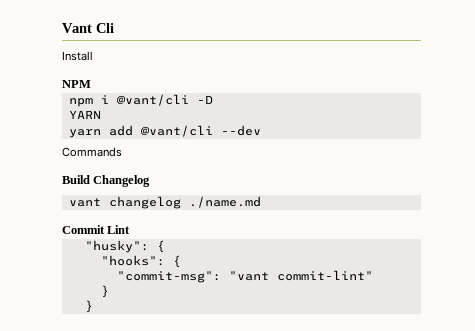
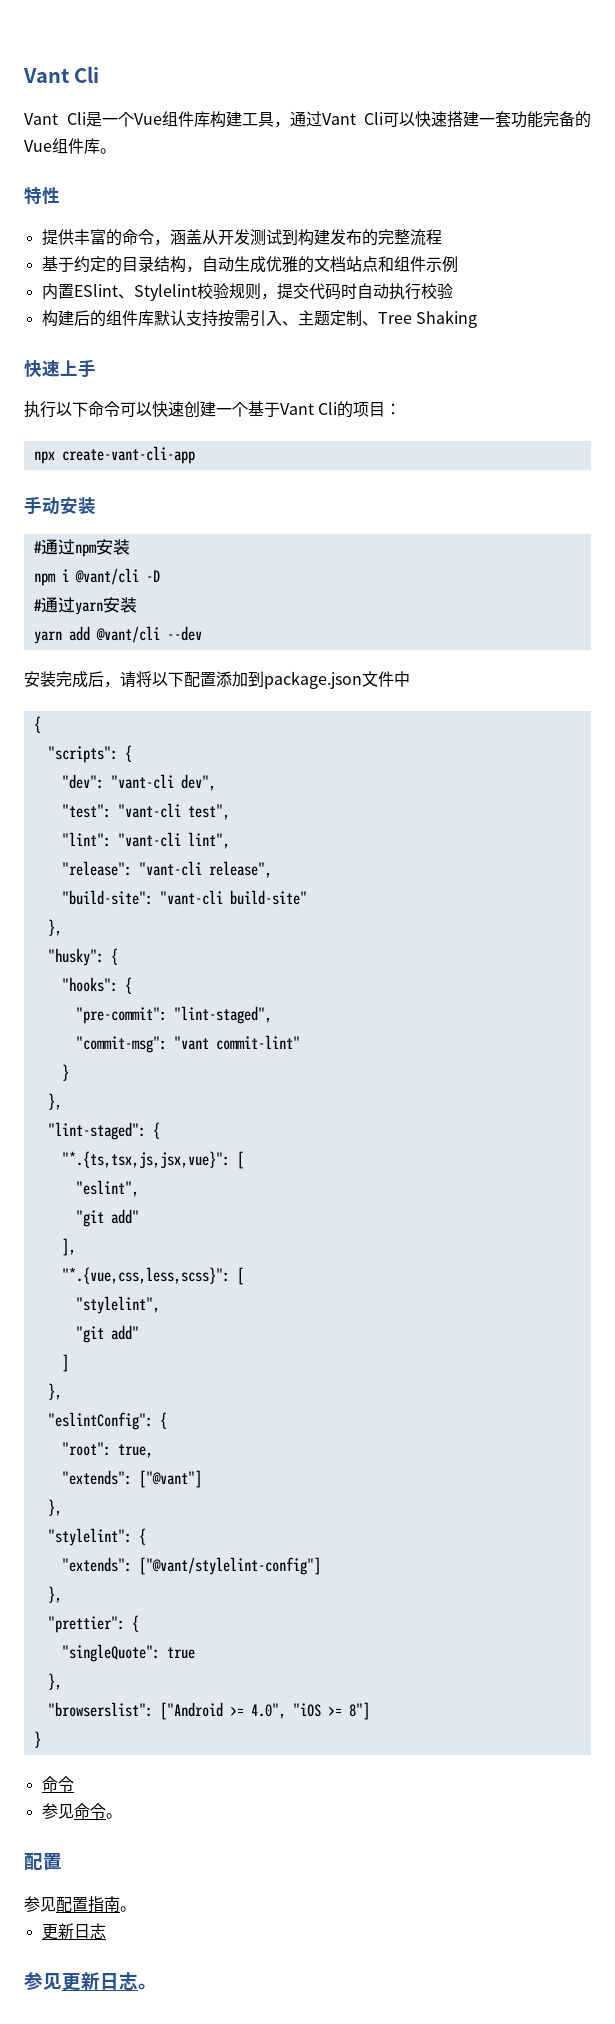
- Install
- NPM
+ Vant Cli是一个Vue组件库构建工具，通过Vant Cli可以快速搭建一套功能完备的Vue组件库。
+ 特性
+ 提供丰富的命令，涵盖从开发测试到构建发布的完整流程
+ 基于约定的目录结构，自动生成优雅的文档站点和组件示例
+ 内置ESlint、Stylelint校验规则，提交代码时自动执行校验
+ 构建后的组件库默认支持按需引入、主题定制、Tree Shaking
+ 快速上手
+ 执行以下命令可以快速创建一个基于Vant Cli的项目：
+ npx create-vant-cli-app
+ 手动安装
+ #通过npm安装
- YARN
+ #通过yarn安装
- Commands
- Build Changelog
- vant changelog ./name.md
- Commit Lint
+ 安装完成后，请将以下配置添加到package.json文件中
+ {
+ "scripts": {
+ "dev": "vant-cli dev",
+ "test": "vant-cli test",
+ "lint": "vant-cli lint",
+ "release": "vant-cli release",
+ "build-site": "vant-cli build-site"
+ },
+ "pre-commit": "lint-staged",
  "commit-msg": "vant commit-lint"
  }
+ },
+ "lint-staged": {
+ "*.{ts,tsx,js,jsx,vue}": [
+ "eslint",
+ "git add"
+ ],
+ "*.{vue,css,less,scss}": [
+ "stylelint",
+ "git add"
+ ]
+ },
+ "eslintConfig": {
+ "root": true,
+ "extends": ["@vant"]
+ },
+ "stylelint": {
+ "extends": ["@vant/stylelint-config"]
+ },
+ "prettier": {
+ "singleQuote": true
+ },
+ "browserslist": ["Android >= 4.0", "iOS >= 8"]
  }
+ 命令
+ 参见命令。
+ 配置
+ 参见配置指南。
+ 更新日志
+ 参见更新日志。

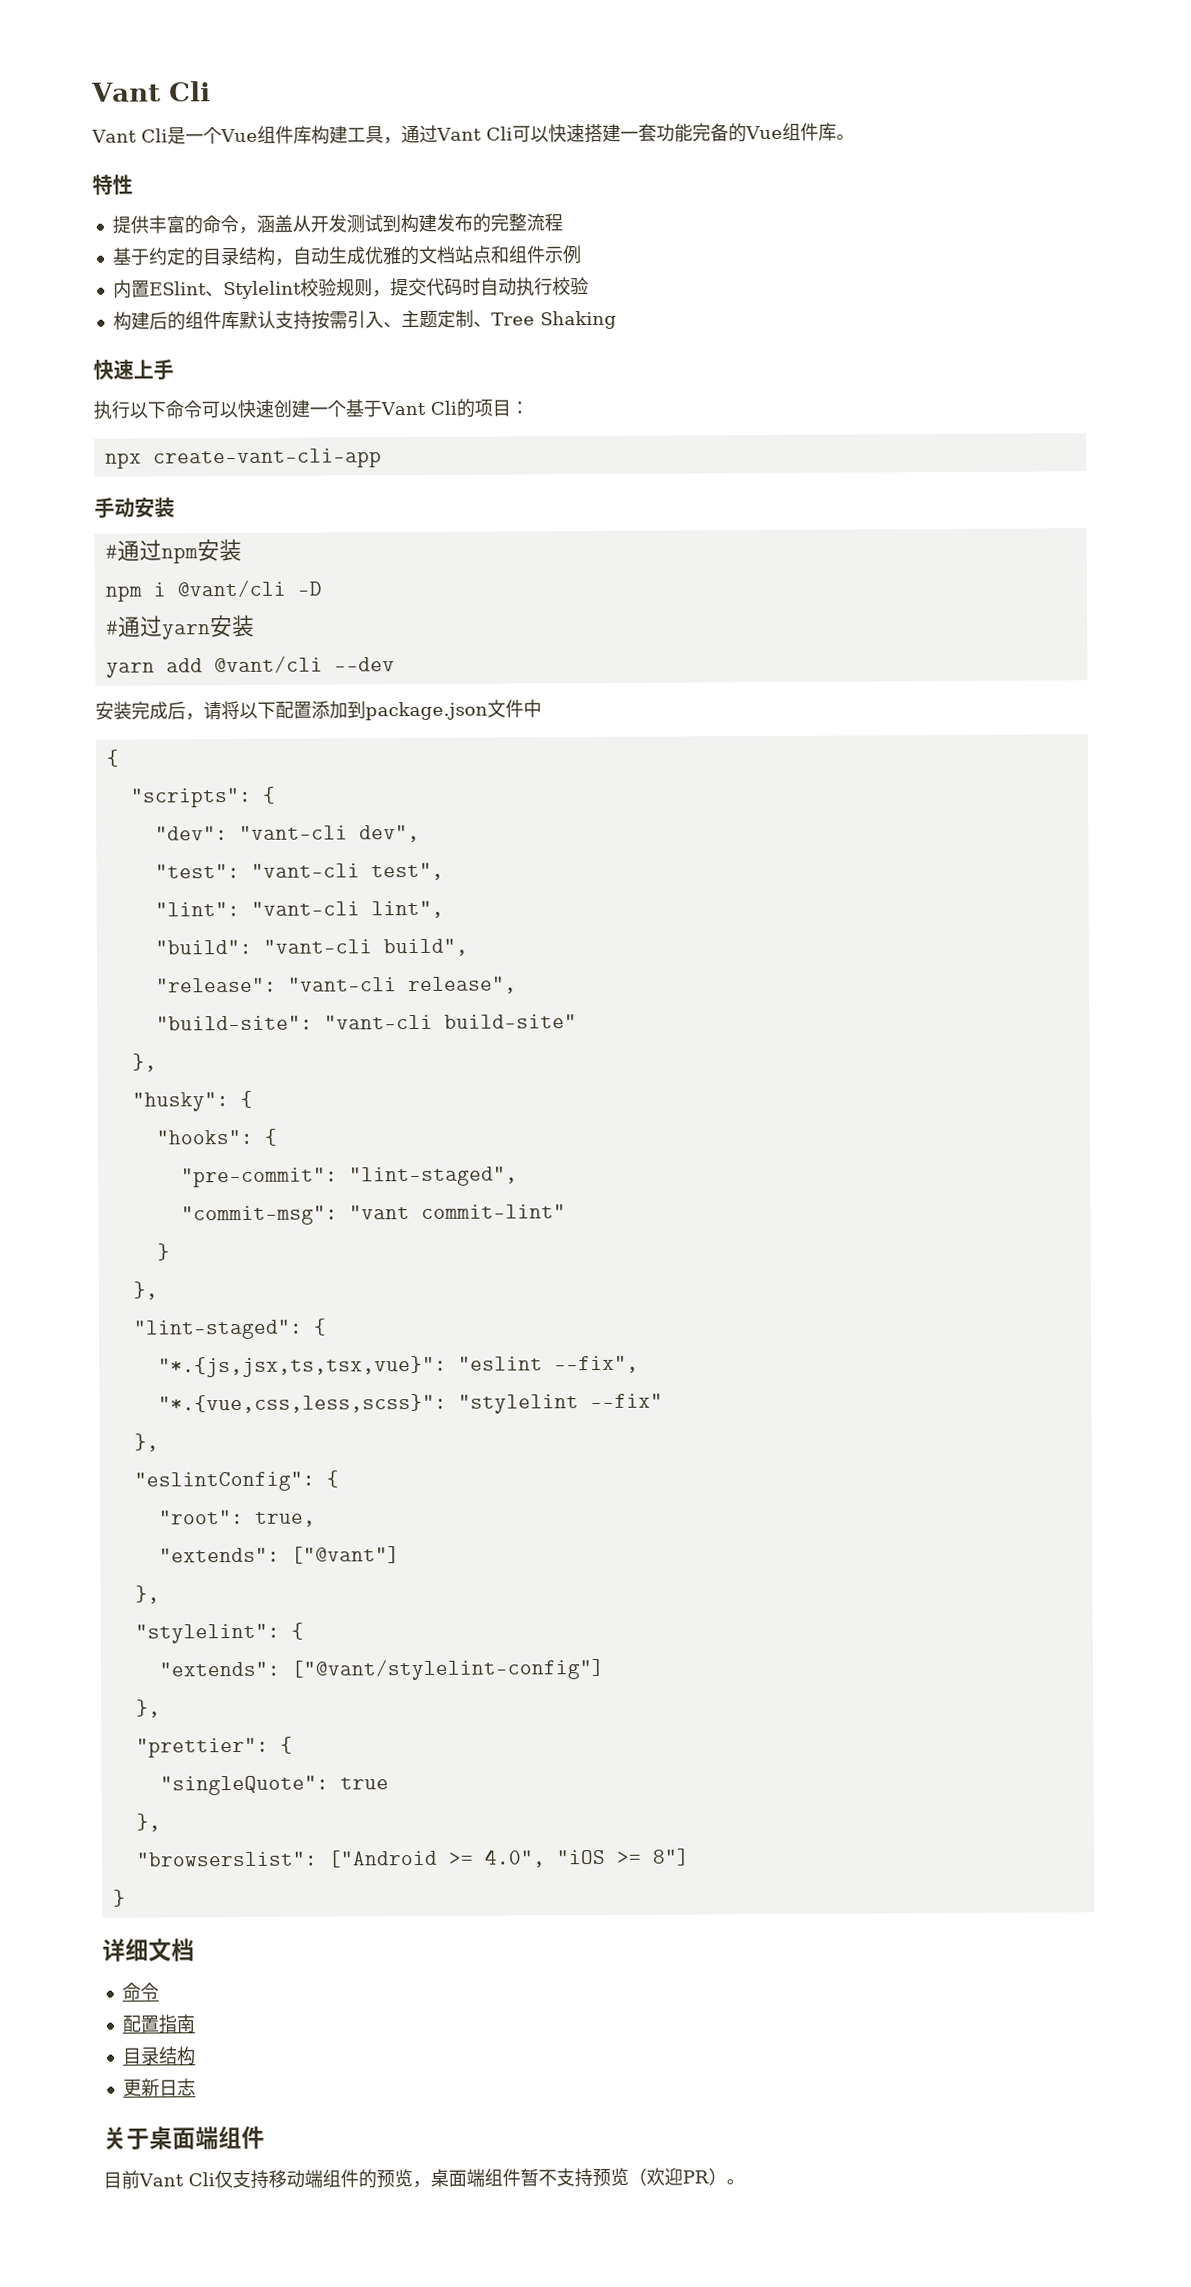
+ "build": "vant-cli build",
- "*.{ts,tsx,js,jsx,vue}": [
- "eslint",
- "git add"
- ],
- "*.{vue,css,less,scss}": [
- "stylelint",
- "git add"
- ]
+ "*.{js,jsx,ts,tsx,vue}": "eslint --fix",
+ "*.{vue,css,less,scss}": "stylelint --fix"
+ 详细文档
- 参见命令。
- 配置
- 参见配置指南。
+ 配置指南
+ 目录结构
- 参见更新日志。
+ 关于桌面端组件
+ 目前Vant Cli仅支持移动端组件的预览，桌面端组件暂不支持预览（欢迎PR）。

